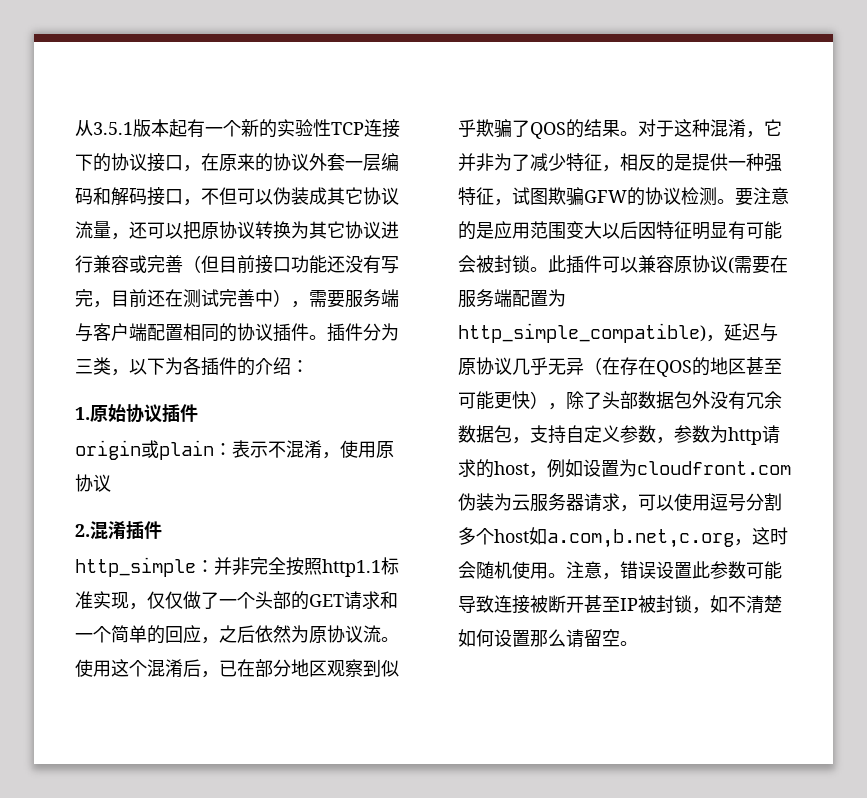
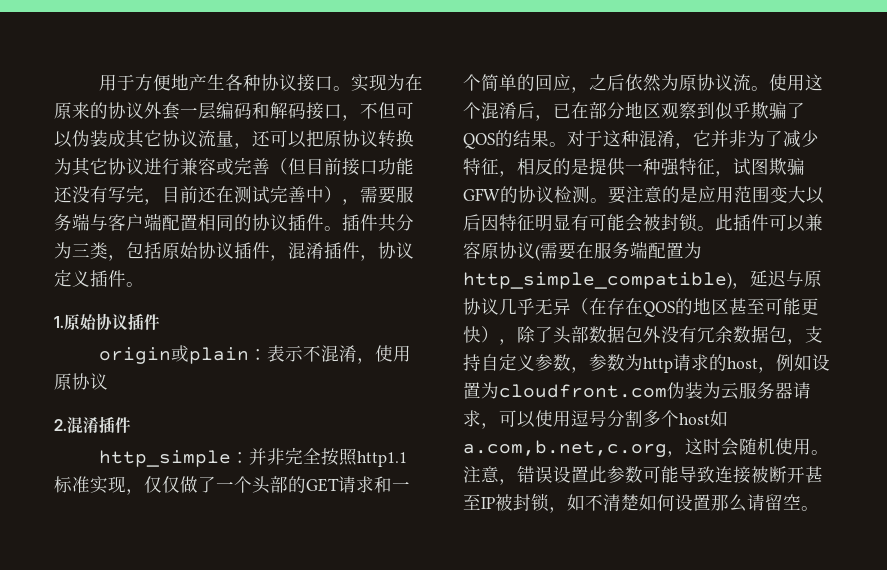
- 从3.5.1版本起有一个新的实验性TCP连接下的协议接口，在原来的协议外套一层编码和解码接口，不但可以伪装成其它协议流量，还可以把原协议转换为其它协议进行兼容或完善（但目前接口功能还没有写完，目前还在测试完善中），需要服务端与客户端配置相同的协议插件。
+ 用于方便地产生各种协议接口。实现为在原来的协议外套一层编码和解码接口，不但可以伪装成其它协议流量，还可以把原协议转换为其它协议进行兼容或完善（但目前接口功能还没有写完，目前还在测试完善中），需要服务端与客户端配置相同的协议插件。
- 插件分为三类，以下为各插件的介绍：
+ 插件共分为三类，包括原始协议插件，混淆插件，协议定义插件。

